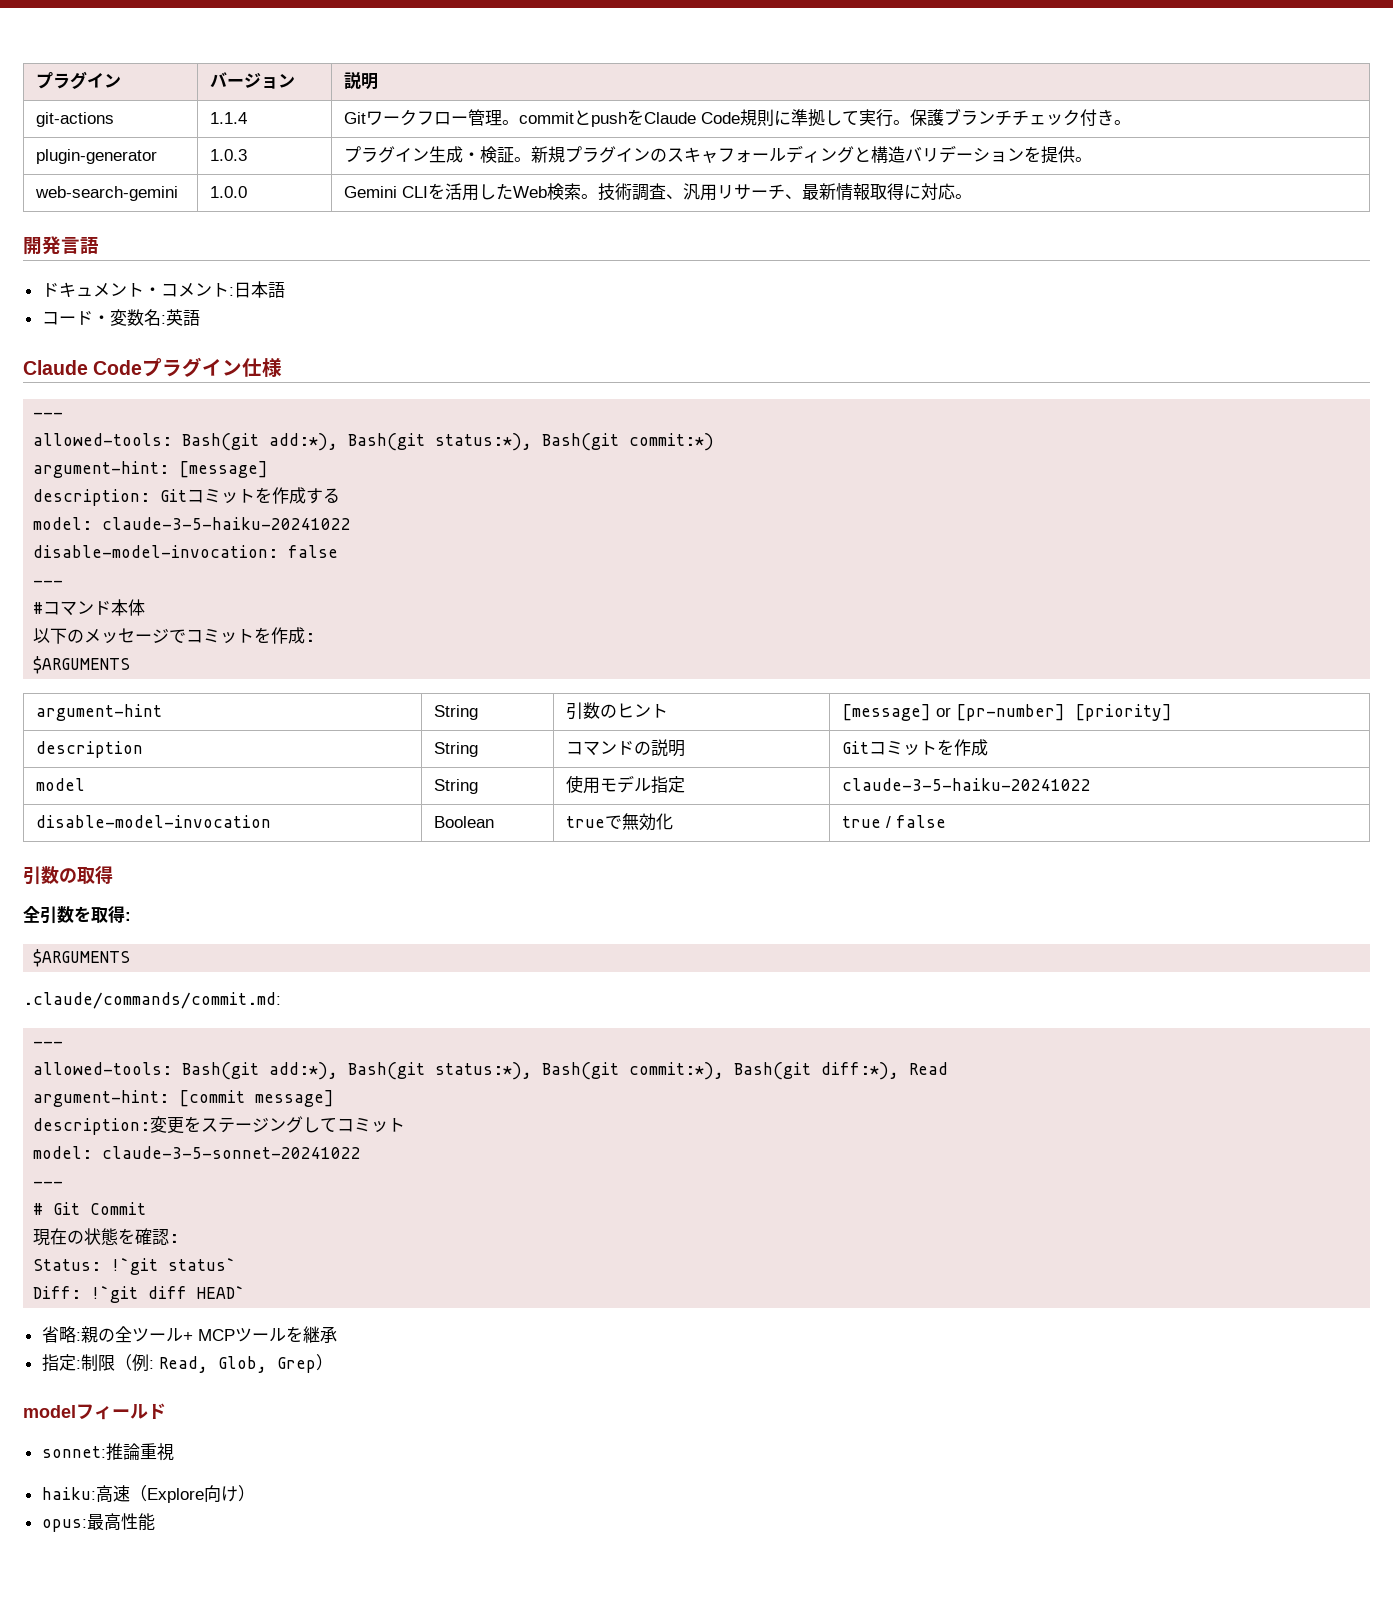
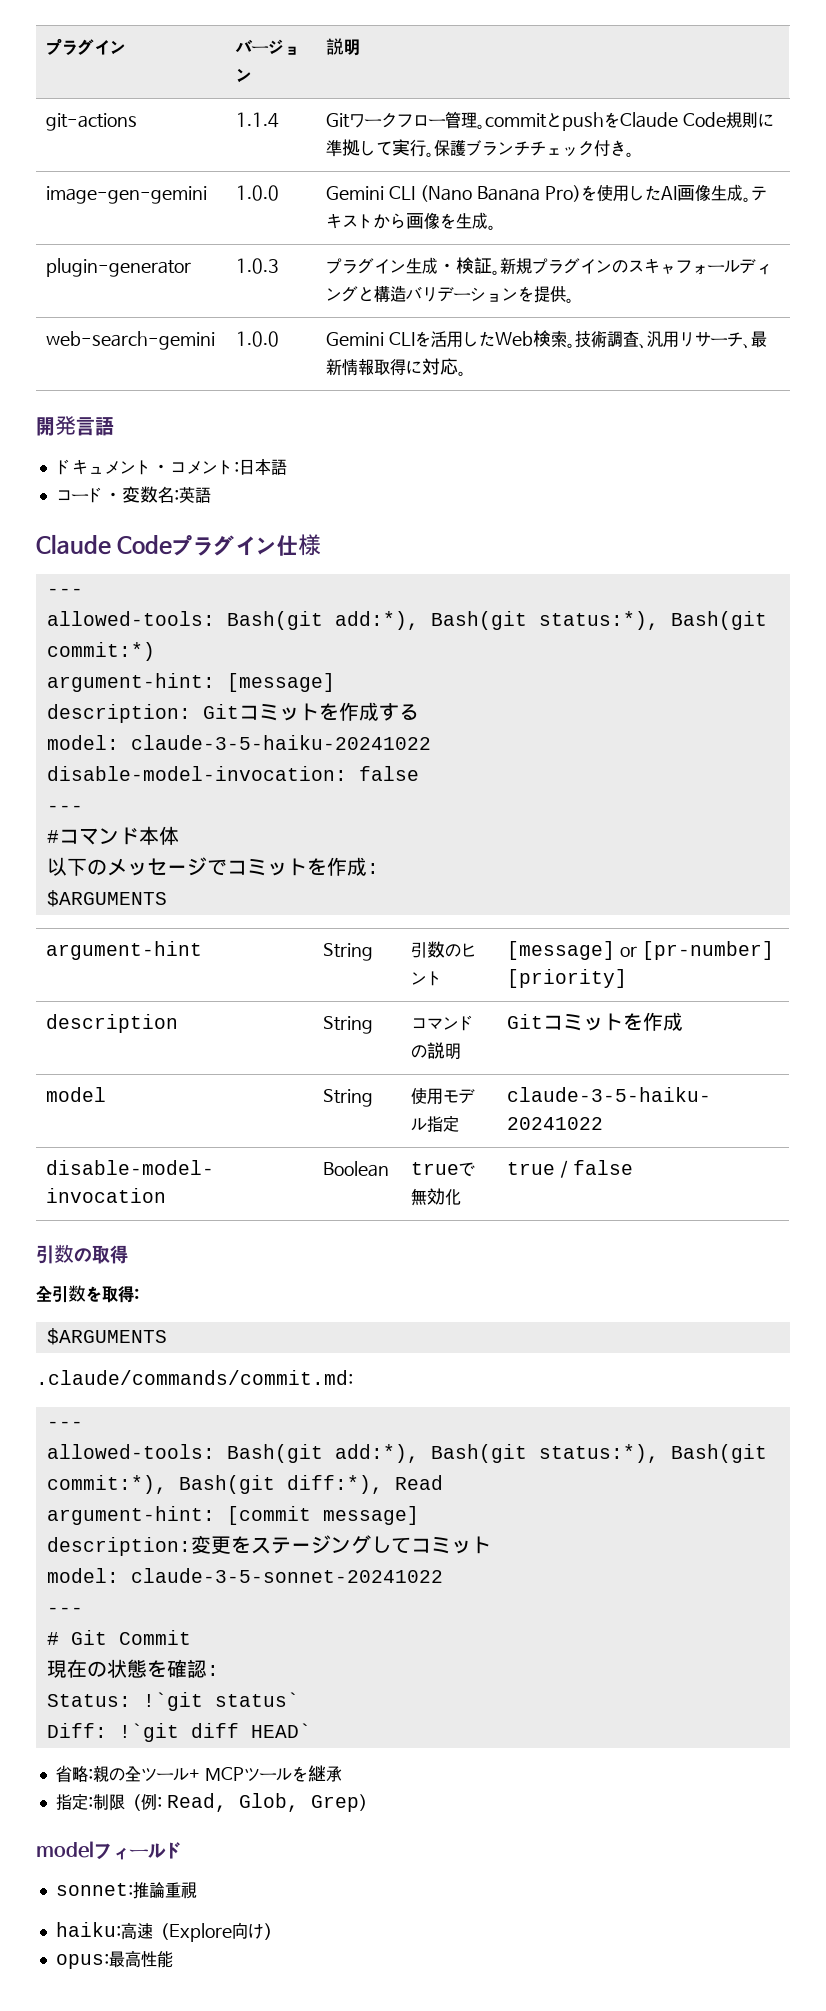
+ image-gen-gemini | 1.0.0 | Gemini CLI (Nano Banana Pro)を使用したAI画像生成。テキストから画像を生成。

